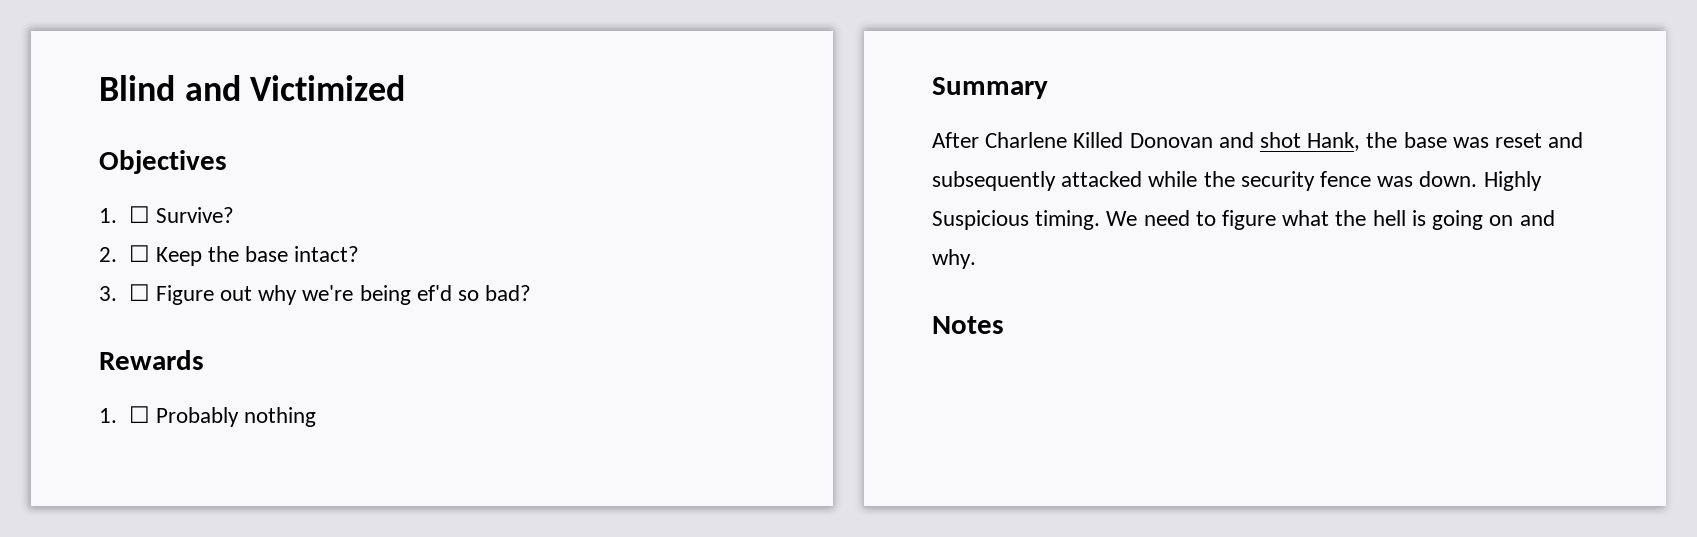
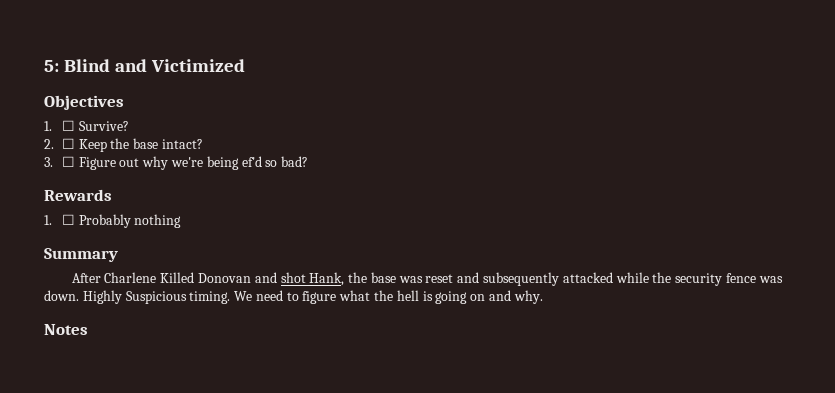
- Blind and Victimized
+ 5: Blind and Victimized

